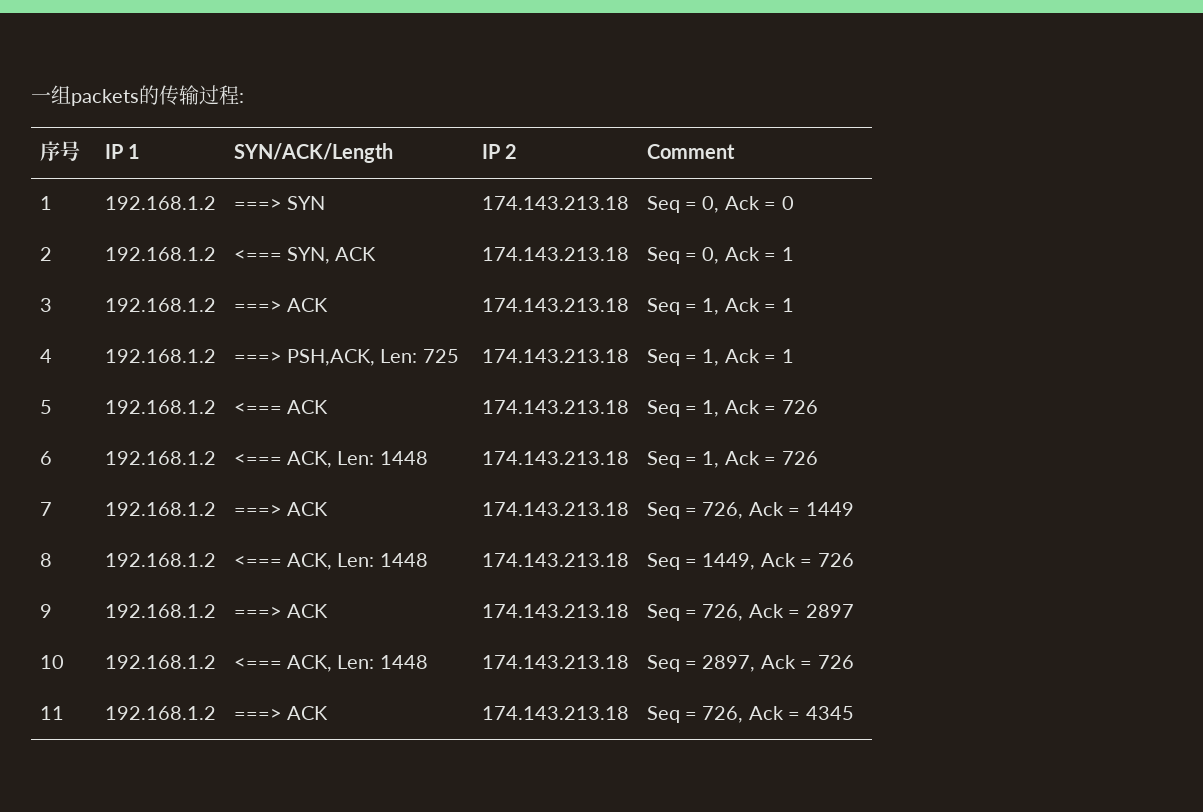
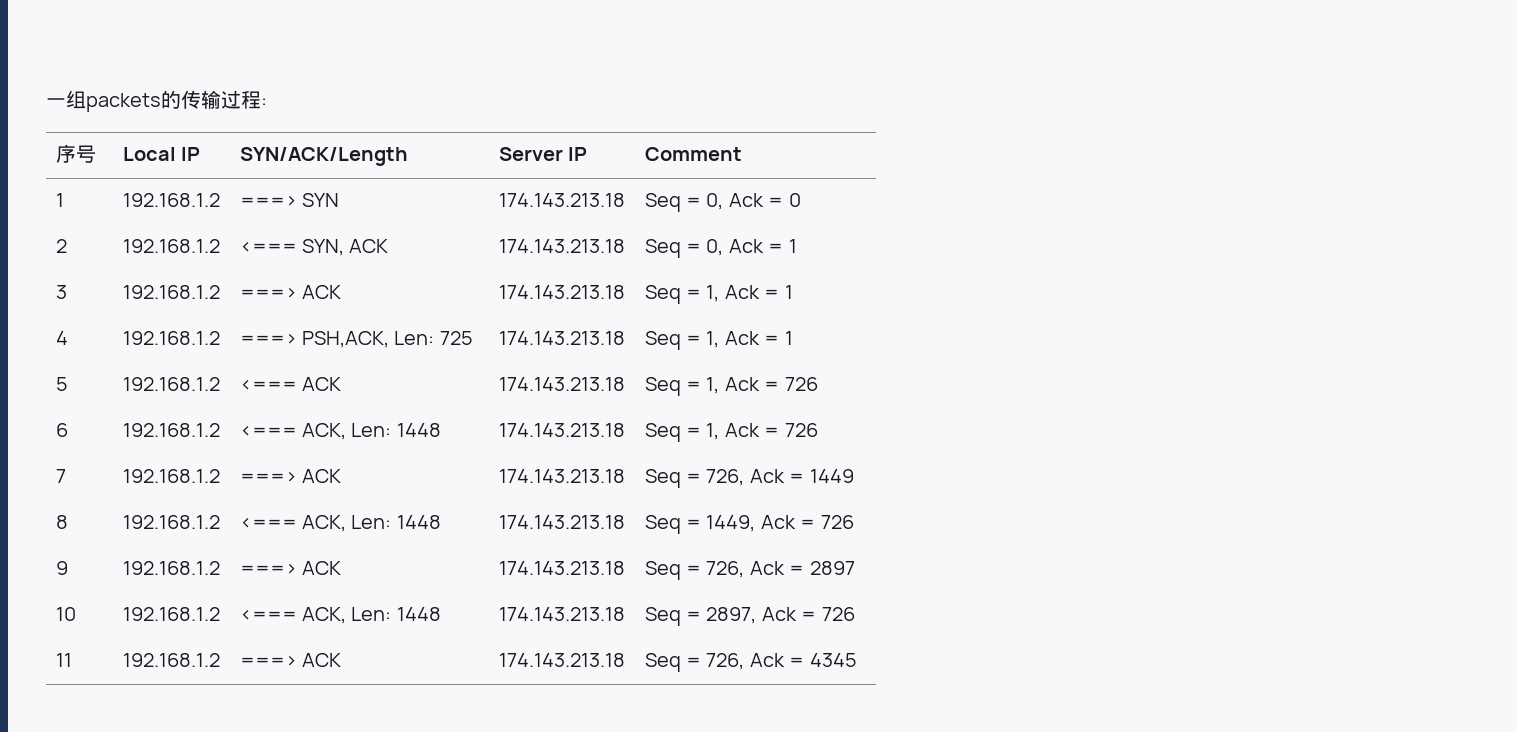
- 序号 | IP 1 | SYN/ACK/Length | IP 2 | Comment
+ 序号 | Local IP | SYN/ACK/Length | Server IP | Comment

